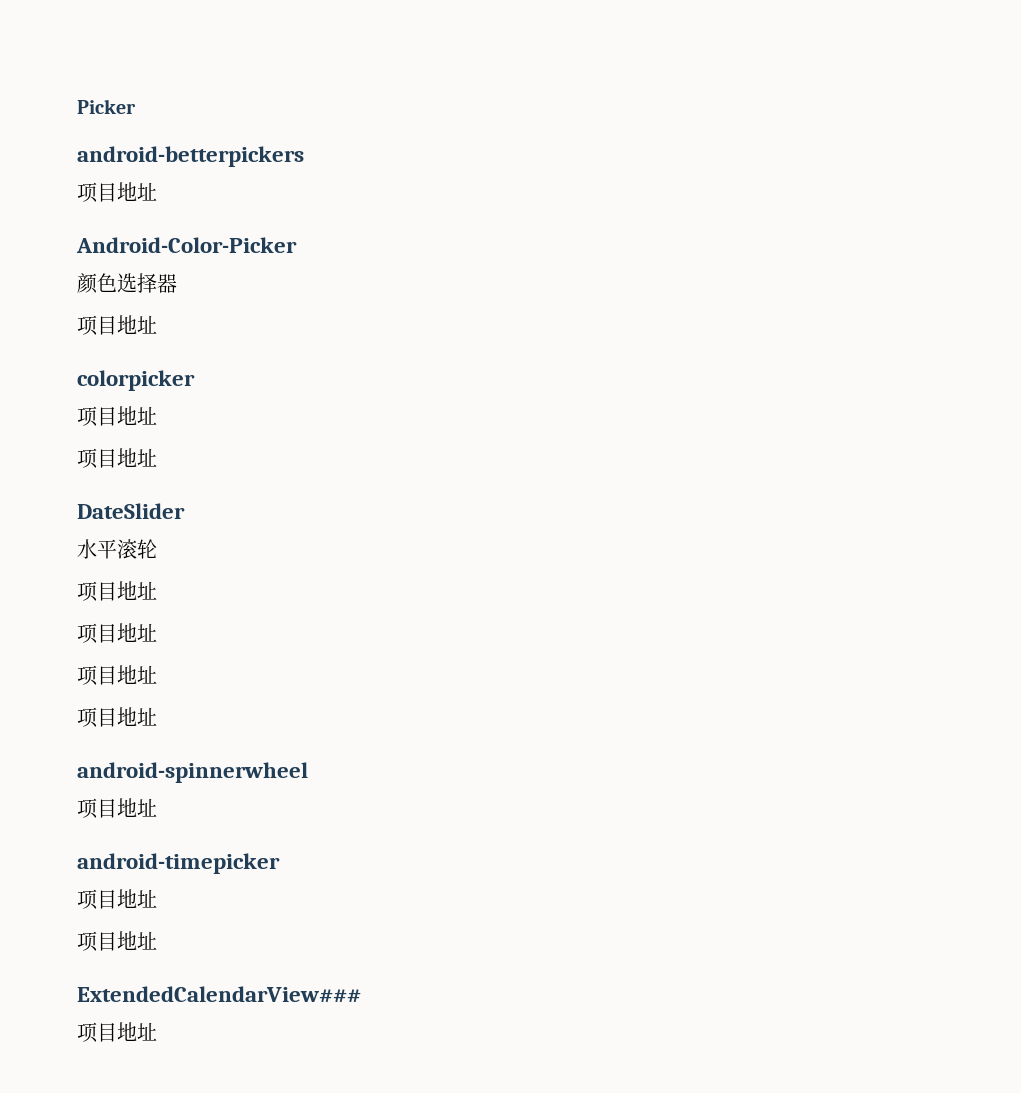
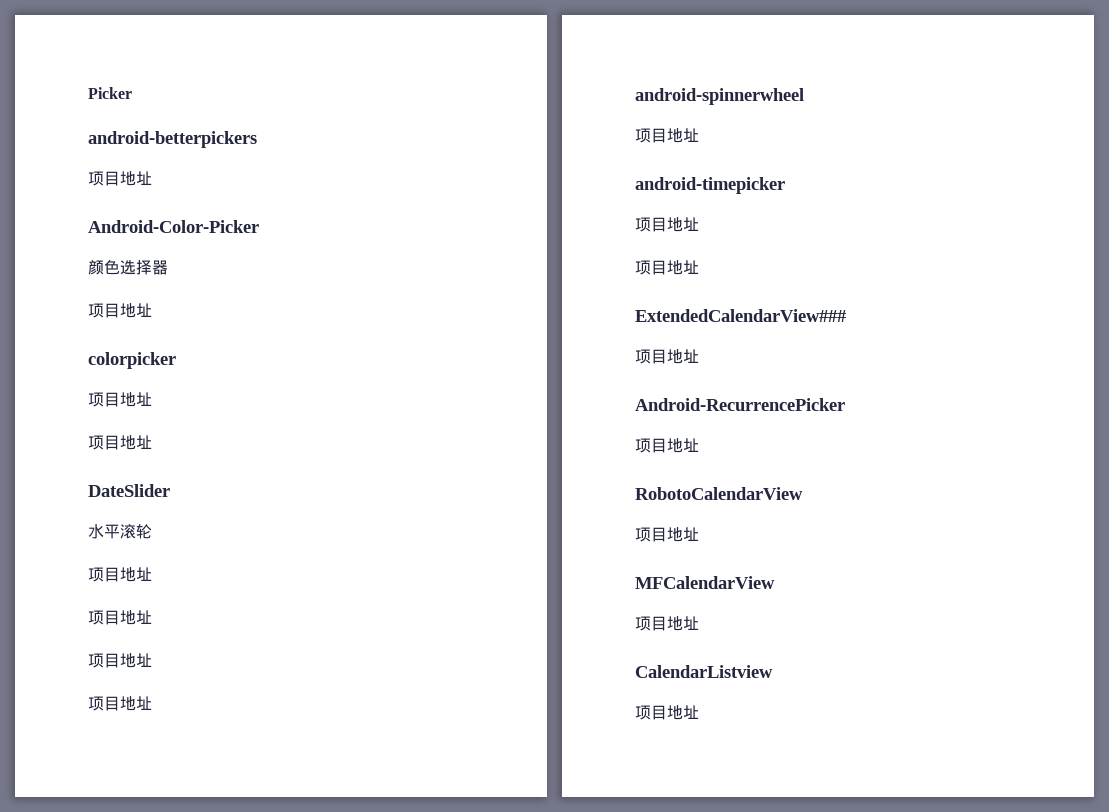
+ Android-RecurrencePicker
+ 项目地址
+ RobotoCalendarView
+ 项目地址
+ MFCalendarView
+ 项目地址
+ CalendarListview
+ 项目地址

